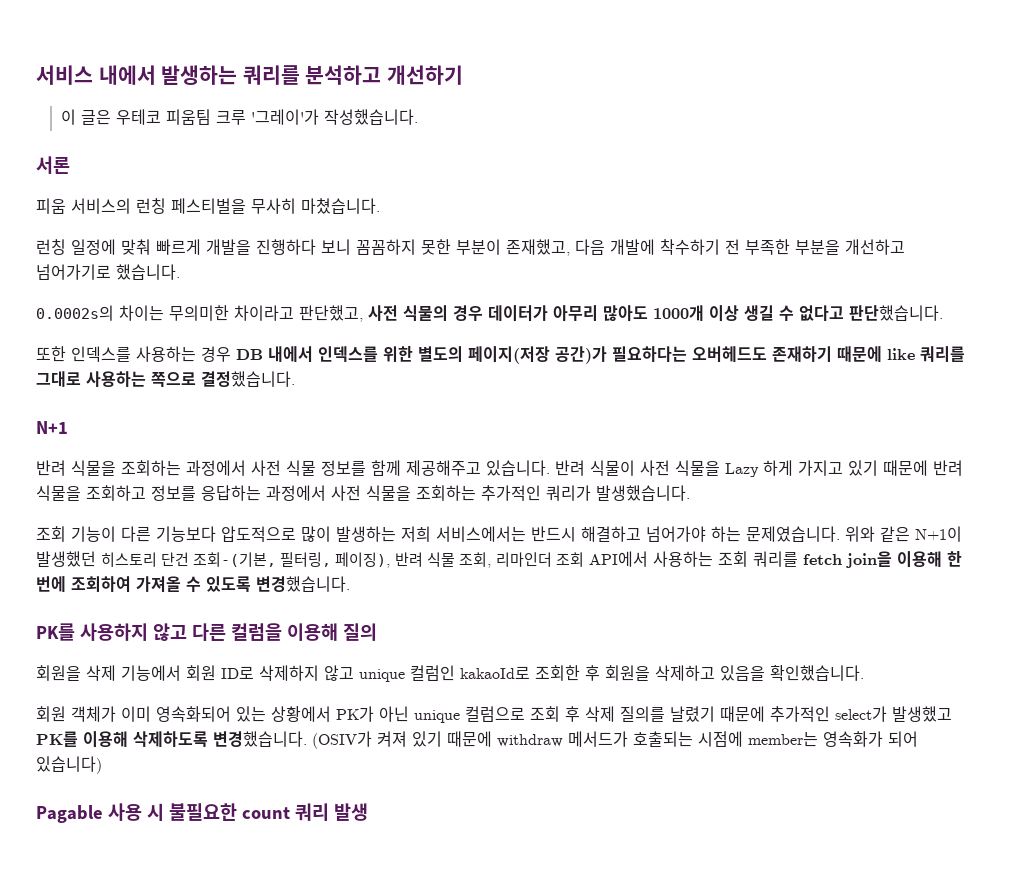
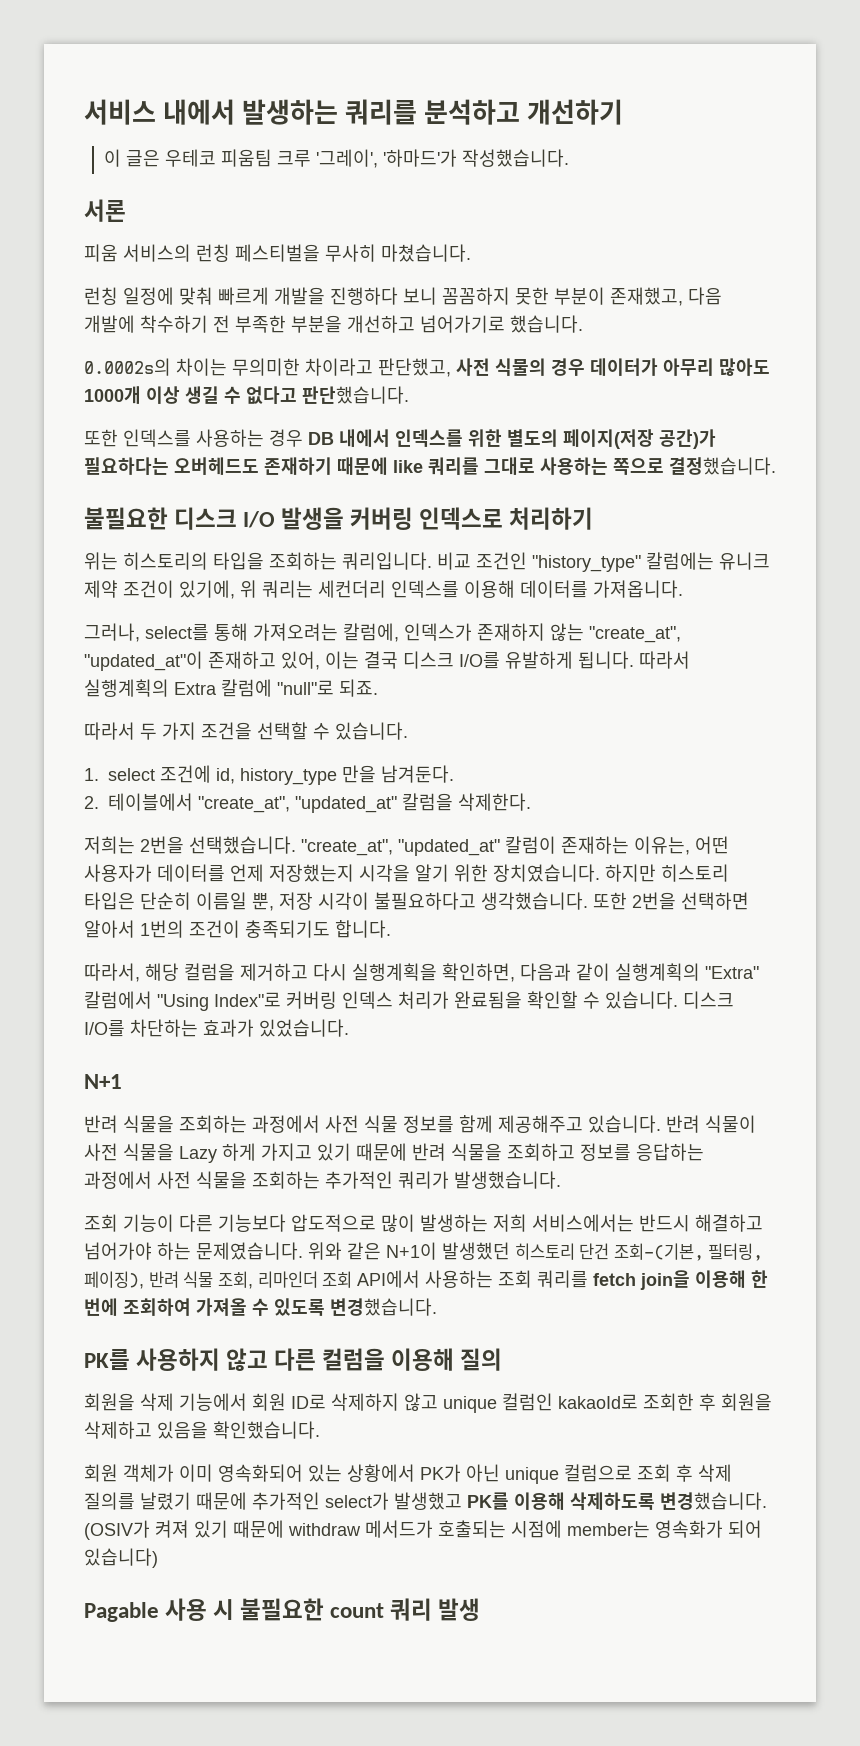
- 이 글은 우테코 피움팀 크루 '그레이'가 작성했습니다.
+ 이 글은 우테코 피움팀 크루 '그레이', '하마드'가 작성했습니다.
+ 불필요한 디스크 I/O 발생을 커버링 인덱스로 처리하기
+ 위는 히스토리의 타입을 조회하는 쿼리입니다. 비교 조건인 "history_type" 칼럼에는 유니크 제약 조건이 있기에, 위 쿼리는 세컨더리 인덱스를 이용해 데이터를 가져옵니다.
+ 그러나, select를 통해 가져오려는 칼럼에, 인덱스가 존재하지 않는 "create_at", "updated_at"이 존재하고 있어, 이는 결국 디스크 I/O를 유발하게 됩니다. 따라서 실행계획의 Extra 칼럼에 "null"로 되죠.
+ 따라서 두 가지 조건을 선택할 수 있습니다.
+ 1. select 조건에 id, history_type 만을 남겨둔다.
+ 2. 테이블에서 "create_at", "updated_at" 칼럼을 삭제한다.
+ 저희는 2번을 선택했습니다. "create_at", "updated_at" 칼럼이 존재하는 이유는, 어떤 사용자가 데이터를 언제 저장했는지 시각을 알기 위한 장치였습니다. 하지만 히스토리 타입은 단순히 이름일 뿐, 저장 시각이 불필요하다고 생각했습니다. 또한 2번을 선택하면 알아서 1번의 조건이 충족되기도 합니다.
+ 따라서, 해당 컬럼을 제거하고 다시 실행계획을 확인하면, 다음과 같이 실행계획의 "Extra" 칼럼에서 "Using Index"로 커버링 인덱스 처리가 완료됨을 확인할 수 있습니다. 디스크 I/O를 차단하는 효과가 있었습니다.

